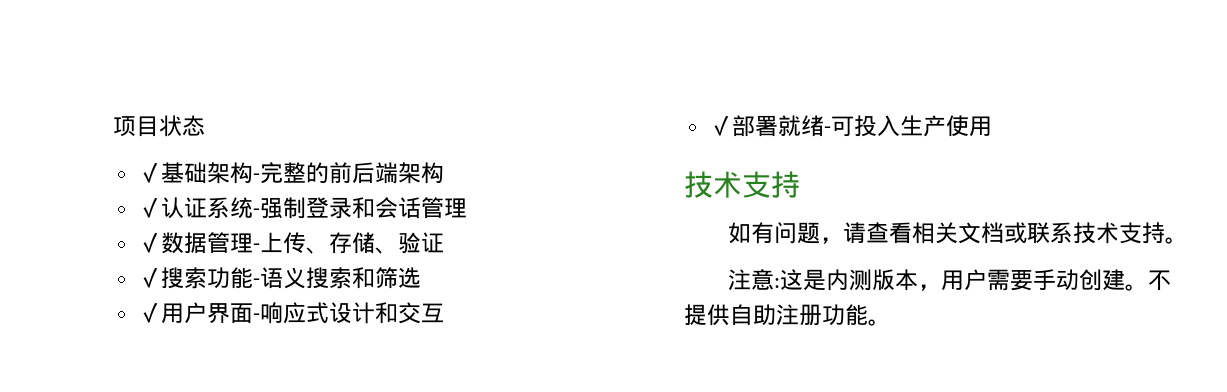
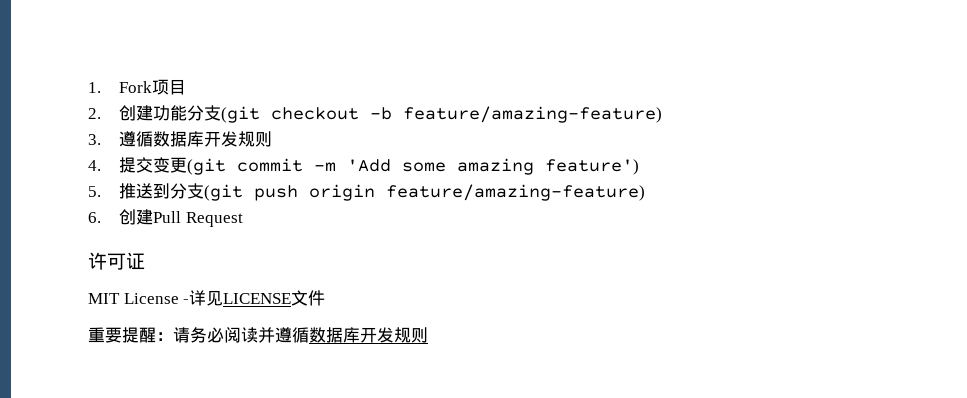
- 项目状态
- ✓基础架构-完整的前后端架构
- ✓认证系统-强制登录和会话管理
- ✓数据管理-上传、存储、验证
- ✓搜索功能-语义搜索和筛选
- ✓用户界面-响应式设计和交互
- ✓部署就绪-可投入生产使用
- 技术支持
- 如有问题，请查看相关文档或联系技术支持。
- 注意:这是内测版本，用户需要手动创建。不提供自助注册功能。
+ 1. Fork项目
+ 2.创建功能分支(git checkout -b feature/amazing-feature)
+ 3.遵循数据库开发规则
+ 4.提交变更(git commit -m 'Add some amazing feature')
+ 5.推送到分支(git push origin feature/amazing-feature)
+ 6.创建Pull Request
+ 许可证
+ MIT License -详见LICENSE文件
+ 重要提醒：请务必阅读并遵循数据库开发规则

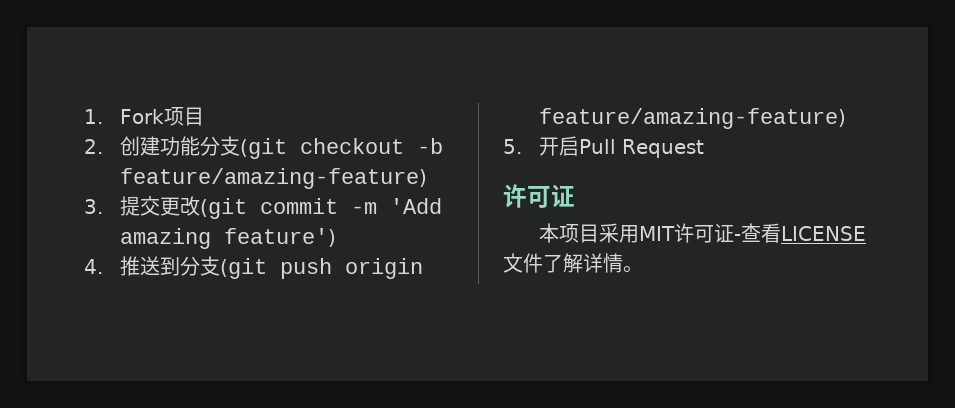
- 3.遵循数据库开发规则
- 4.提交变更(git commit -m 'Add some amazing feature')
+ 3.提交更改(git commit -m 'Add amazing feature')
- 5.推送到分支(git push origin feature/amazing-feature)
+ 4.推送到分支(git push origin feature/amazing-feature)
- 6.创建Pull Request
+ 5.开启Pull Request
- MIT License -详见LICENSE文件
- 重要提醒：请务必阅读并遵循数据库开发规则
+ 本项目采用MIT许可证-查看LICENSE文件了解详情。

